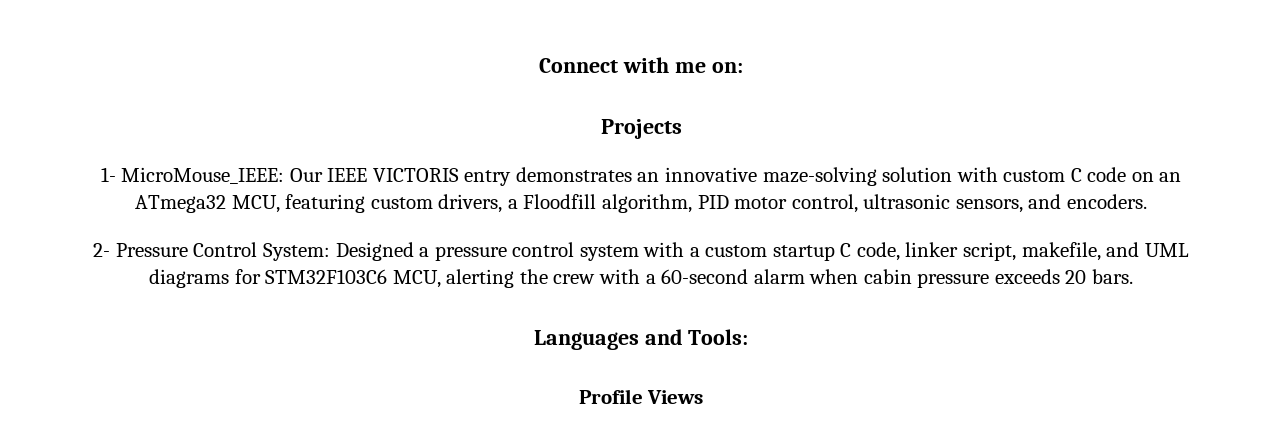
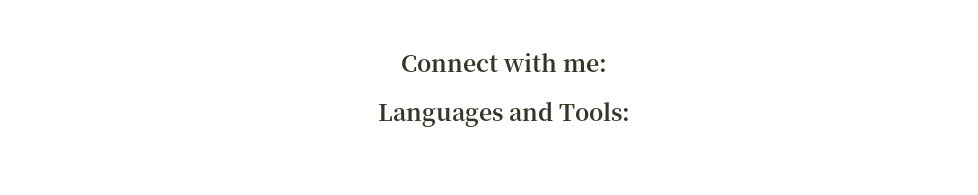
- Connect with me on:
- Projects
- 1- MicroMouse_IEEE: Our IEEE VICTORIS entry demonstrates an innovative maze-solving solution with custom C code on an ATmega32 MCU, featuring custom drivers, a Floodfill algorithm, PID motor control, ultrasonic sensors, and encoders.
- 2- Pressure Control System: Designed a pressure control system with a custom startup C code, linker script, makefile, and UML diagrams for STM32F103C6 MCU, alerting the crew with a 60-second alarm when cabin pressure exceeds 20 bars.
+ Connect with me:
- Profile Views

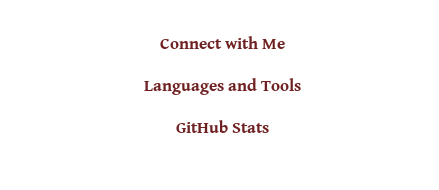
- Connect with me:
+ Connect with Me
- Languages and Tools:
+ Languages and Tools
+ GitHub Stats

